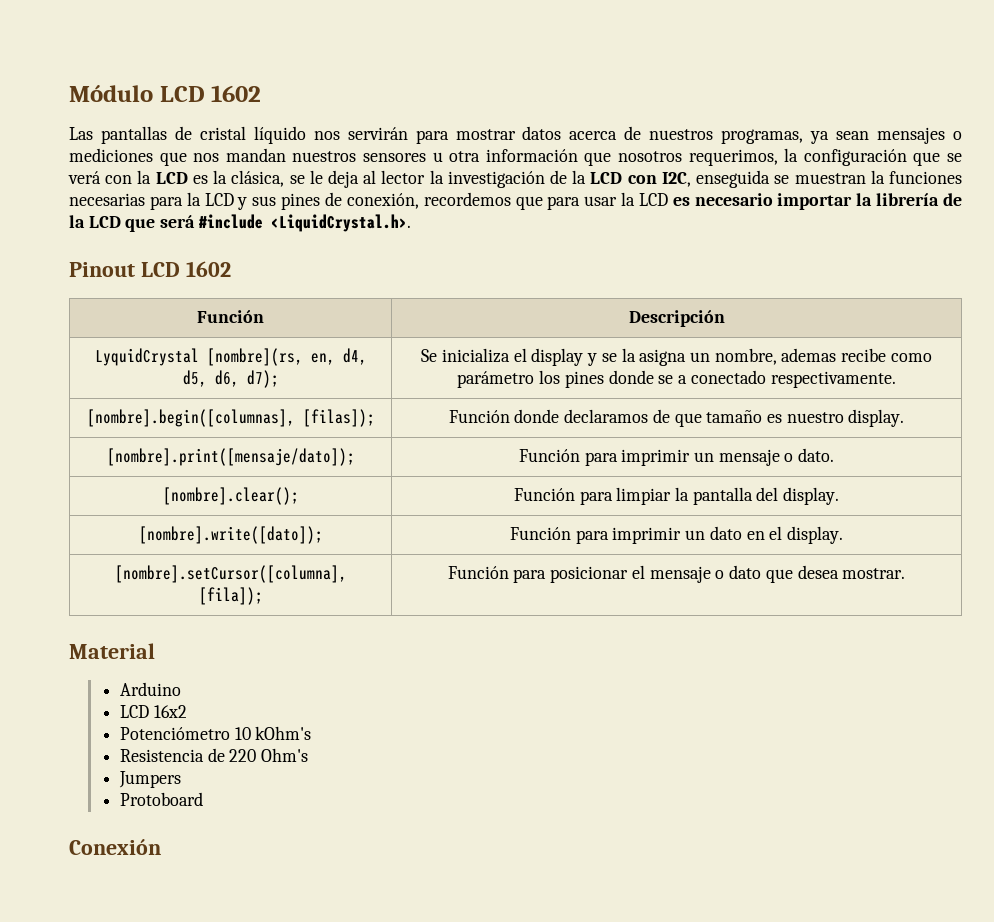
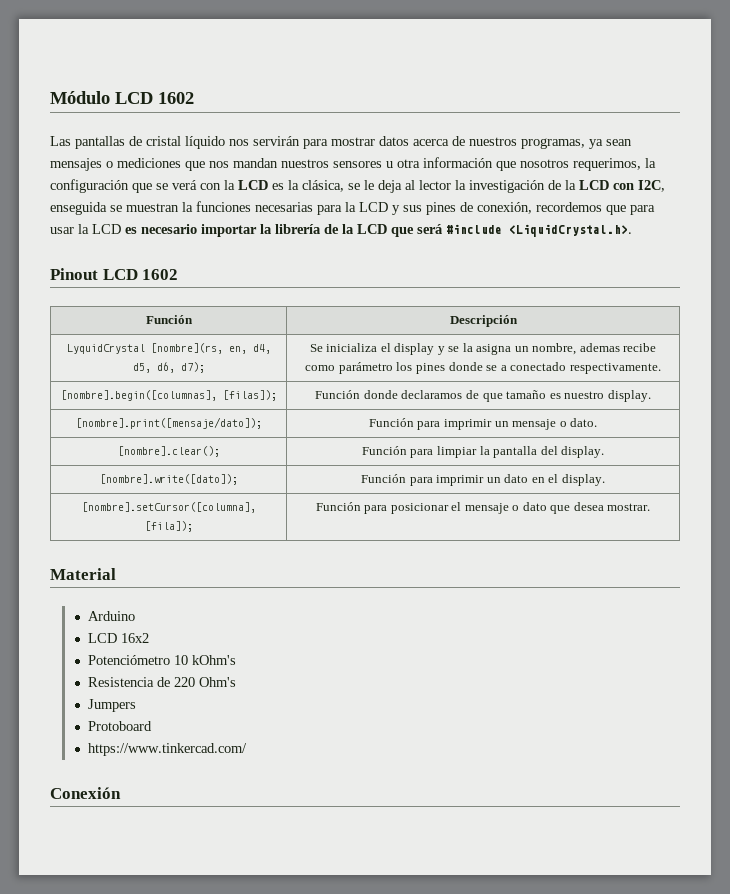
+ https://www.tinkercad.com/

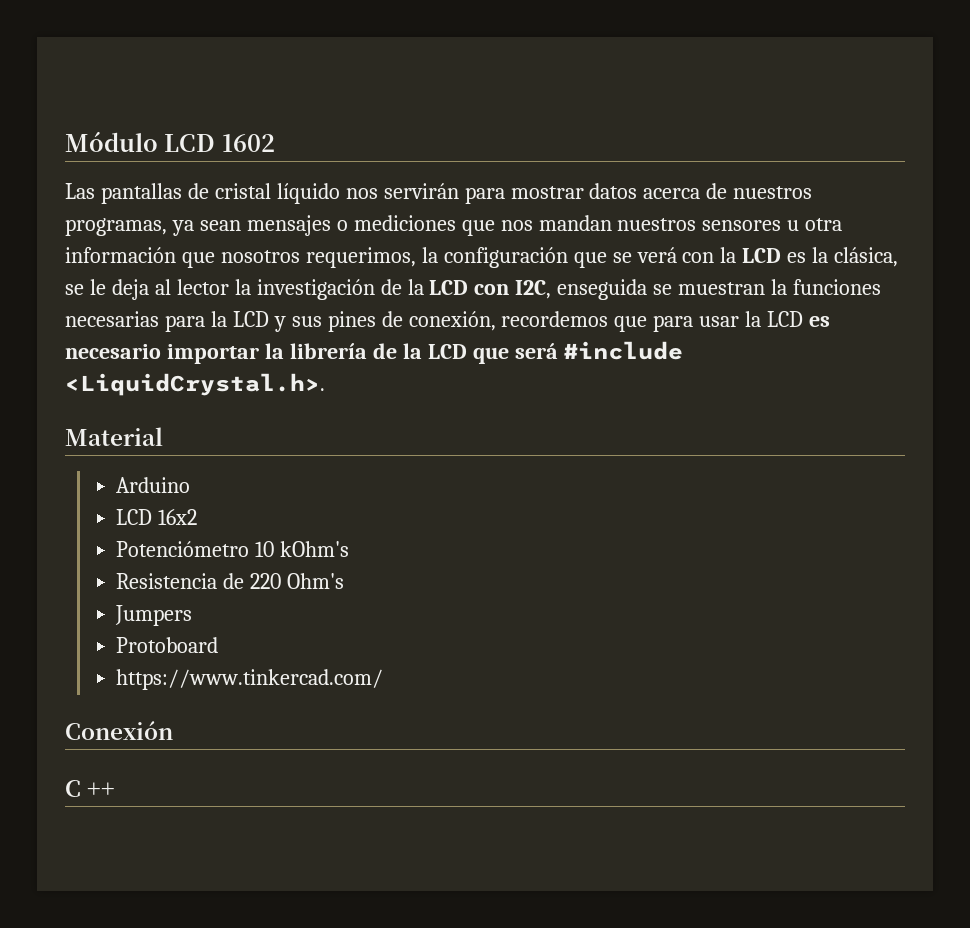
- Pinout LCD 1602
- Función | Descripción
- LyquidCrystal [nombre](rs, en, d4, d5, d6, d7); | Se inicializa el display y se la asigna un nombre, ademas recibe como parámetro los pines donde se a conectado respectivamente.
- [nombre].begin([columnas], [filas]); | Función donde declaramos de que tamaño es nuestro display.
- [nombre].print([mensaje/dato]); | Función para imprimir un mensaje o dato.
- [nombre].clear(); | Función para limpiar la pantalla del display.
- [nombre].write([dato]); | Función para imprimir un dato en el display.
- [nombre].setCursor([columna], [fila]); | Función para posicionar el mensaje o dato que desea mostrar.
+ C ++

